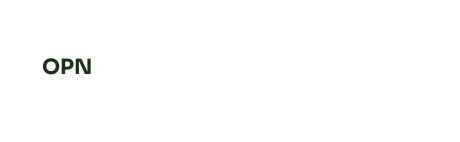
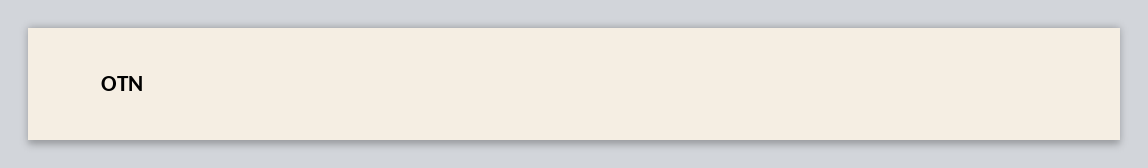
- OPN
+ OTN

